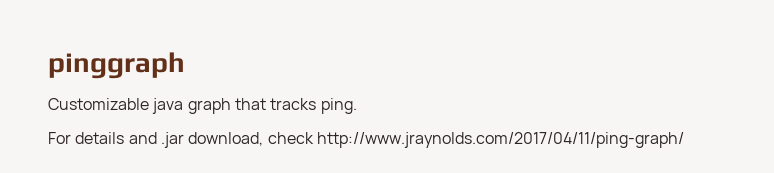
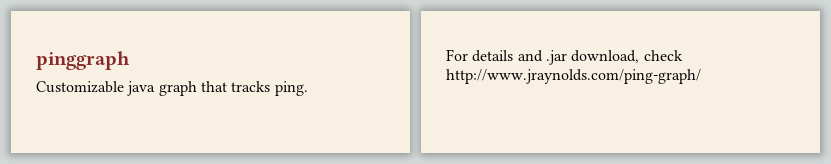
- For details and .jar download, check http://www.jraynolds.com/2017/04/11/ping-graph/
+ For details and .jar download, check http://www.jraynolds.com/ping-graph/

